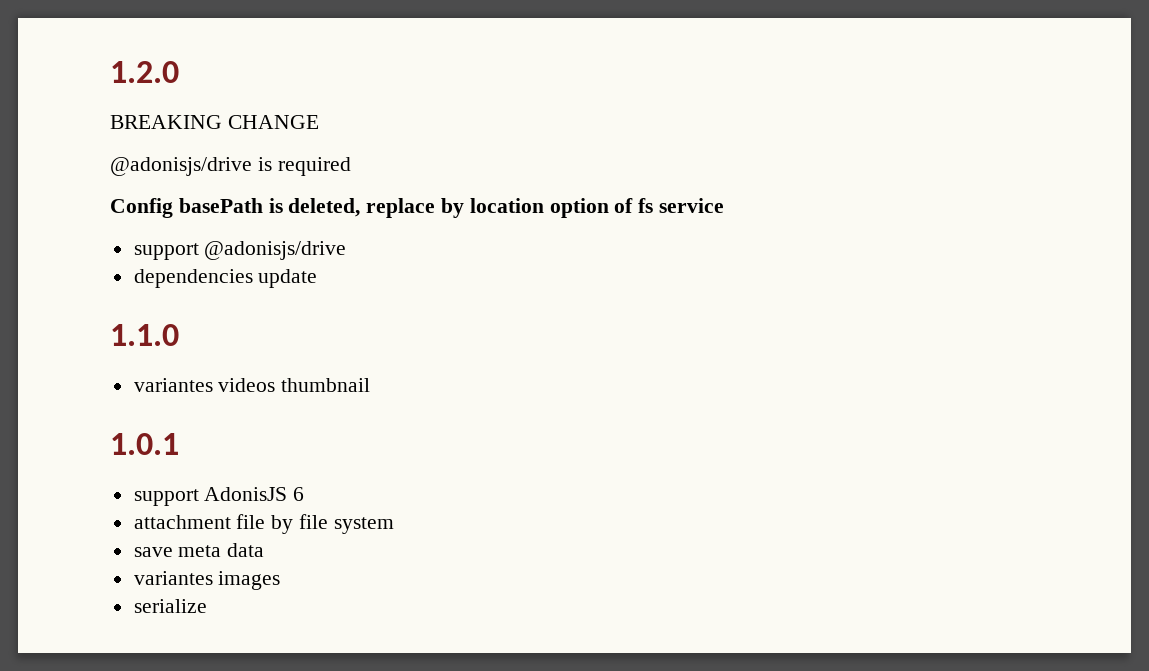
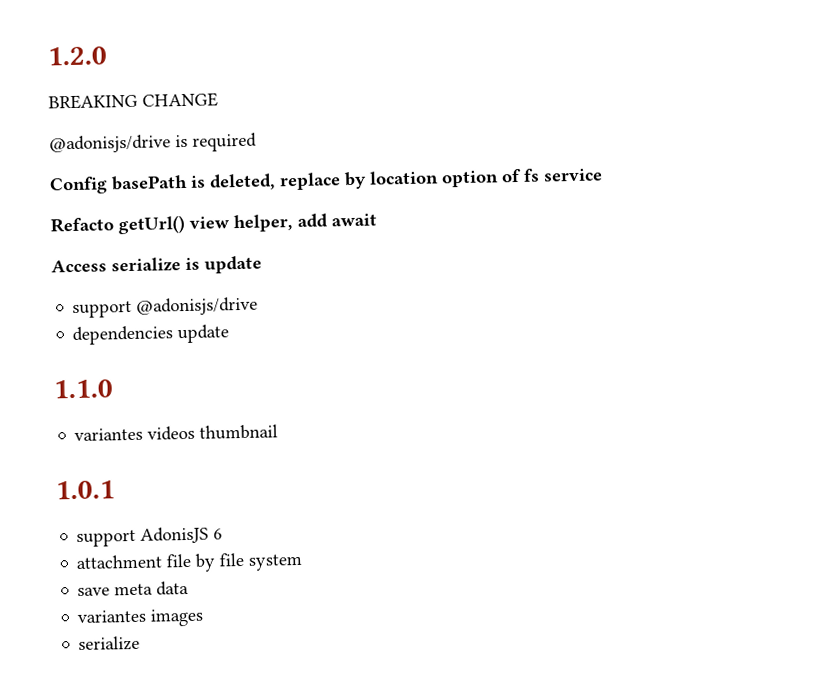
+ Refacto getUrl() view helper, add await
+ Access serialize is update

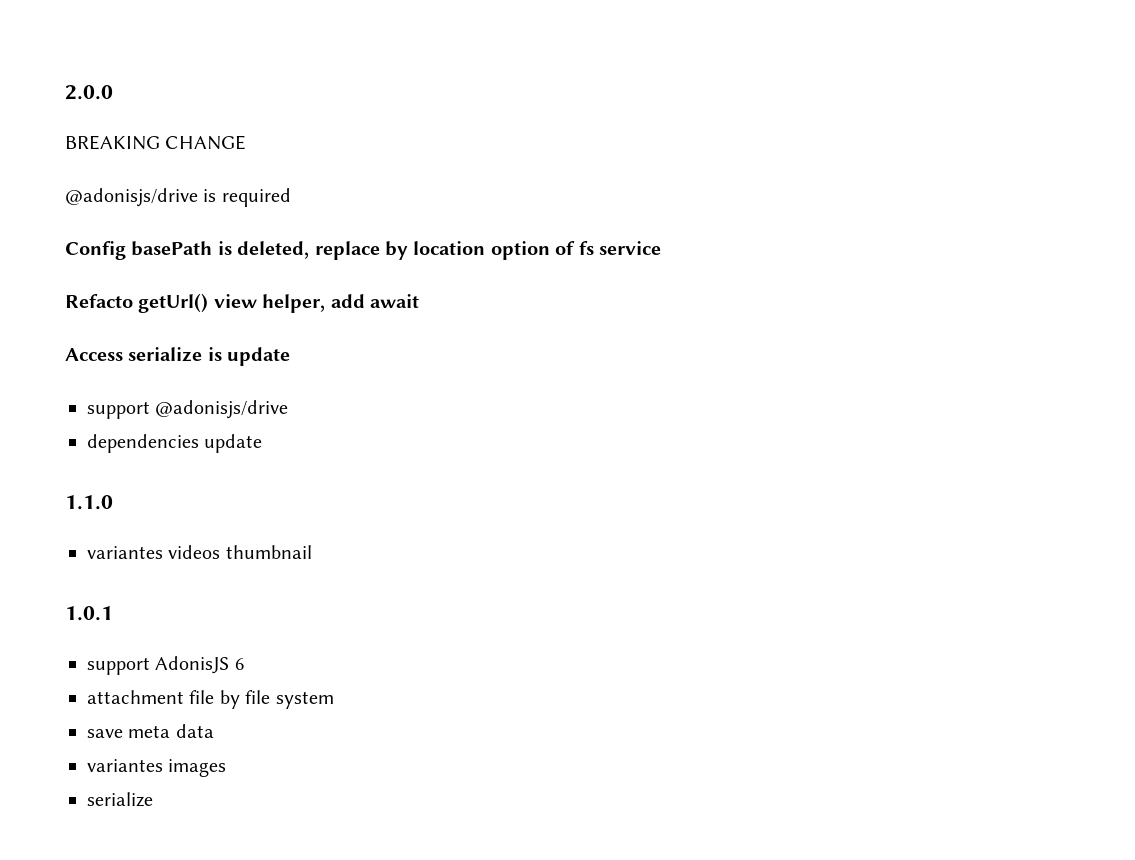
- 1.2.0
+ 2.0.0

